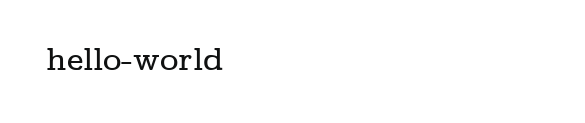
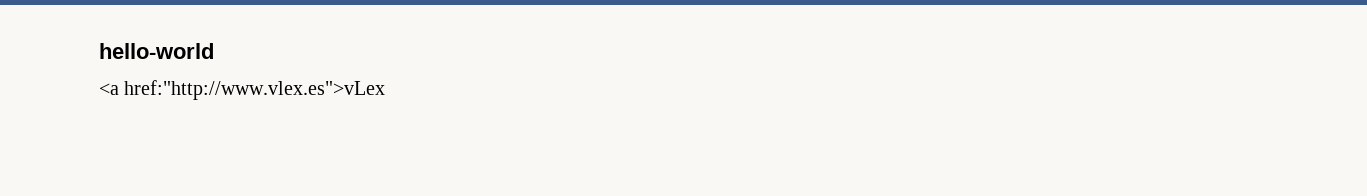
+ <a href:"http://www.vlex.es">vLex

